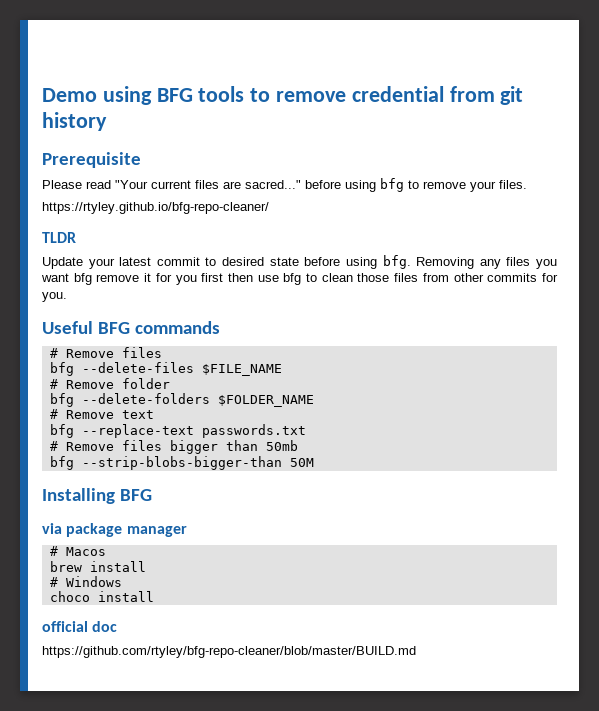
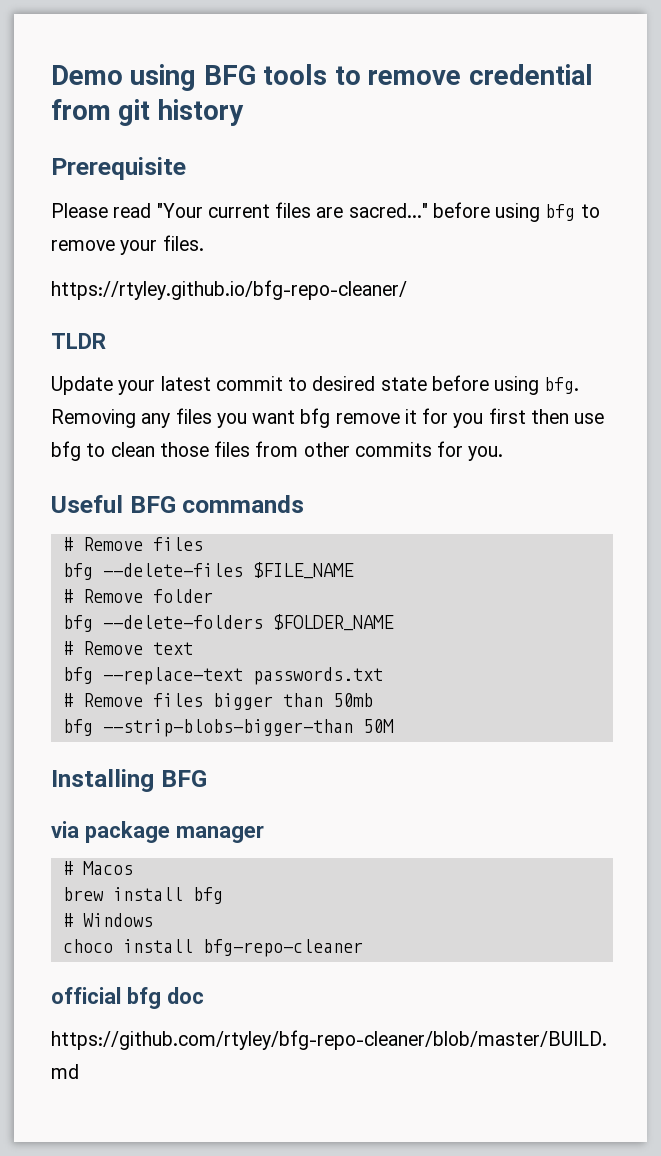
- brew install
+ brew install bfg
- choco install
+ choco install bfg-repo-cleaner
- official doc
+ official bfg doc

